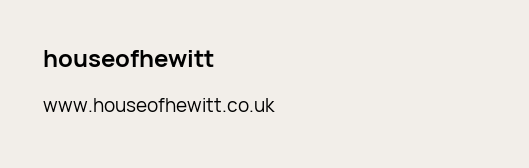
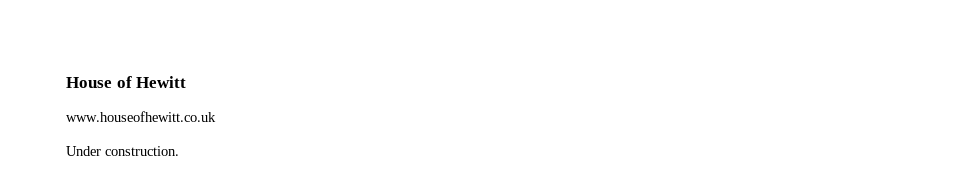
- houseofhewitt
+ House of Hewitt
+ Under construction.

